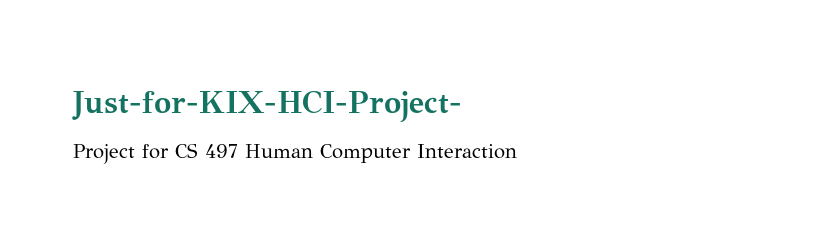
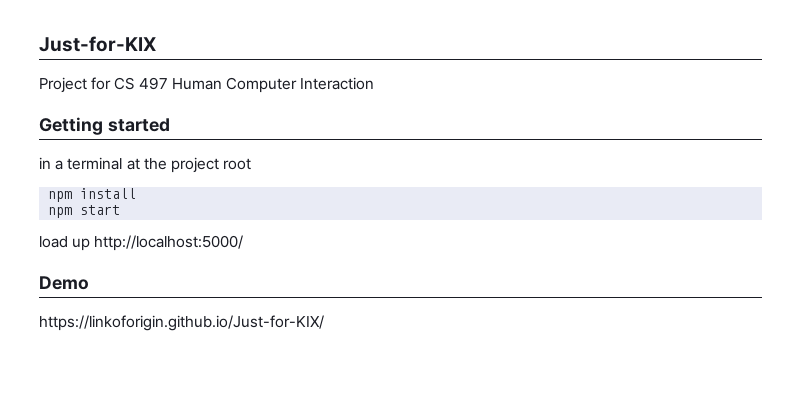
- Just-for-KIX-HCI-Project-
+ Just-for-KIX
+ Getting started
+ in a terminal at the project root
+ npm install
+ npm start
+ load up http://localhost:5000/
+ Demo
+ https://linkoforigin.github.io/Just-for-KIX/

